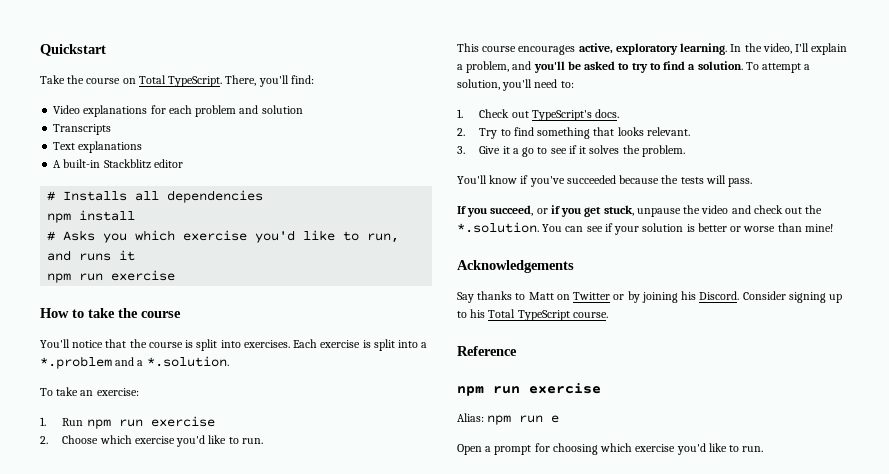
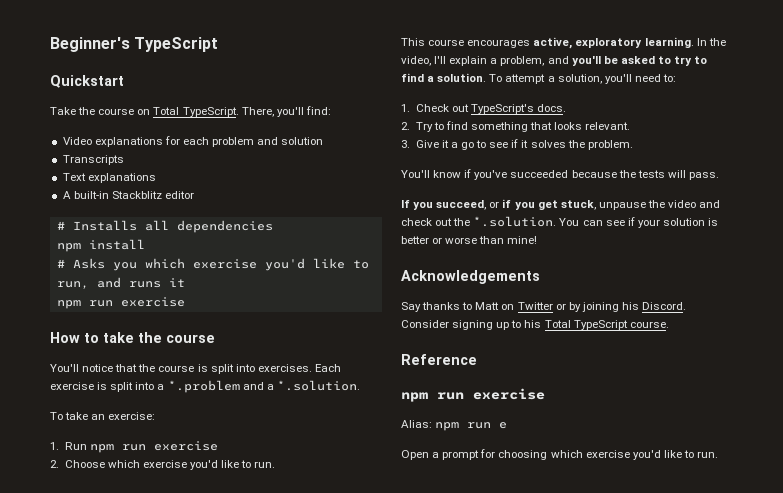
+ Beginner's TypeScript

